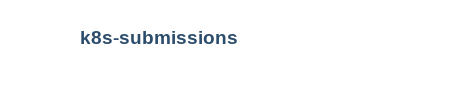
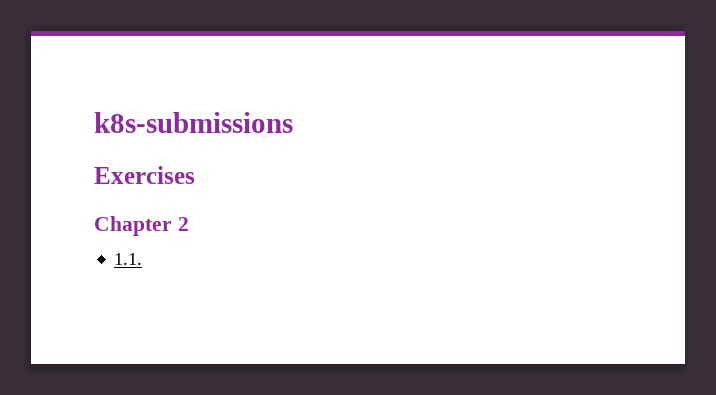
+ Exercises
+ Chapter 2
+ 1.1.

